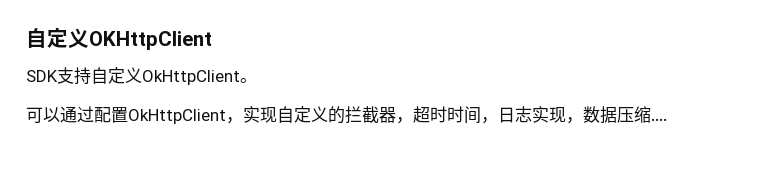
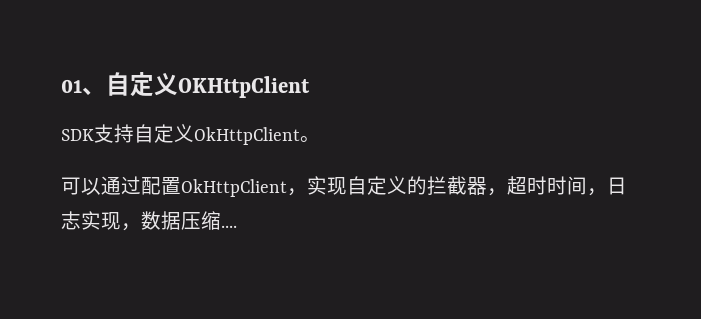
- 自定义OKHttpClient
+ 01、自定义OKHttpClient

